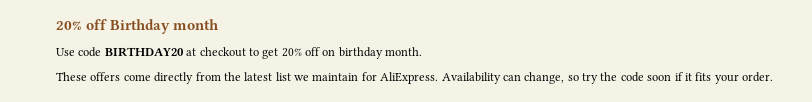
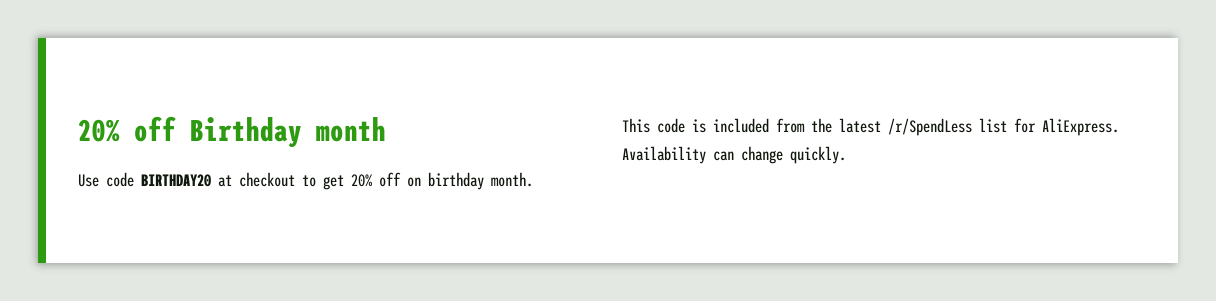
- These offers come directly from the latest list we maintain for AliExpress. Availability can change, so try the code soon if it fits your order.
+ This code is included from the latest /r/SpendLess list for AliExpress. Availability can change quickly.

